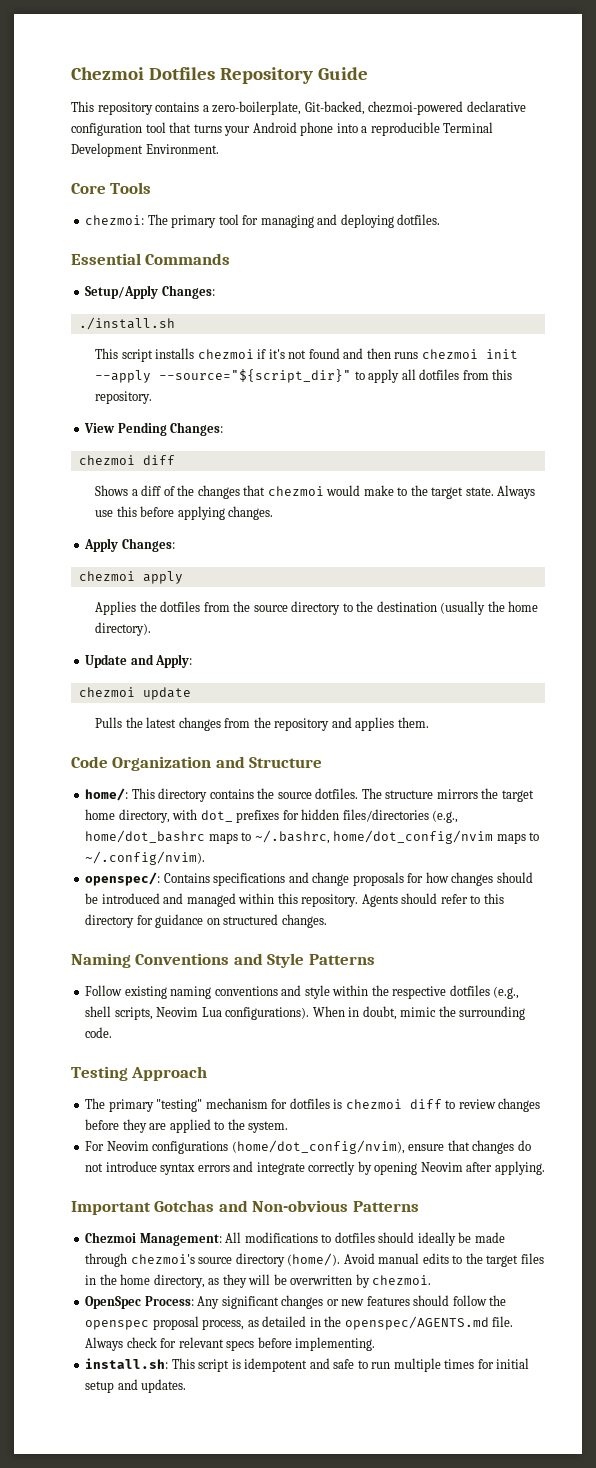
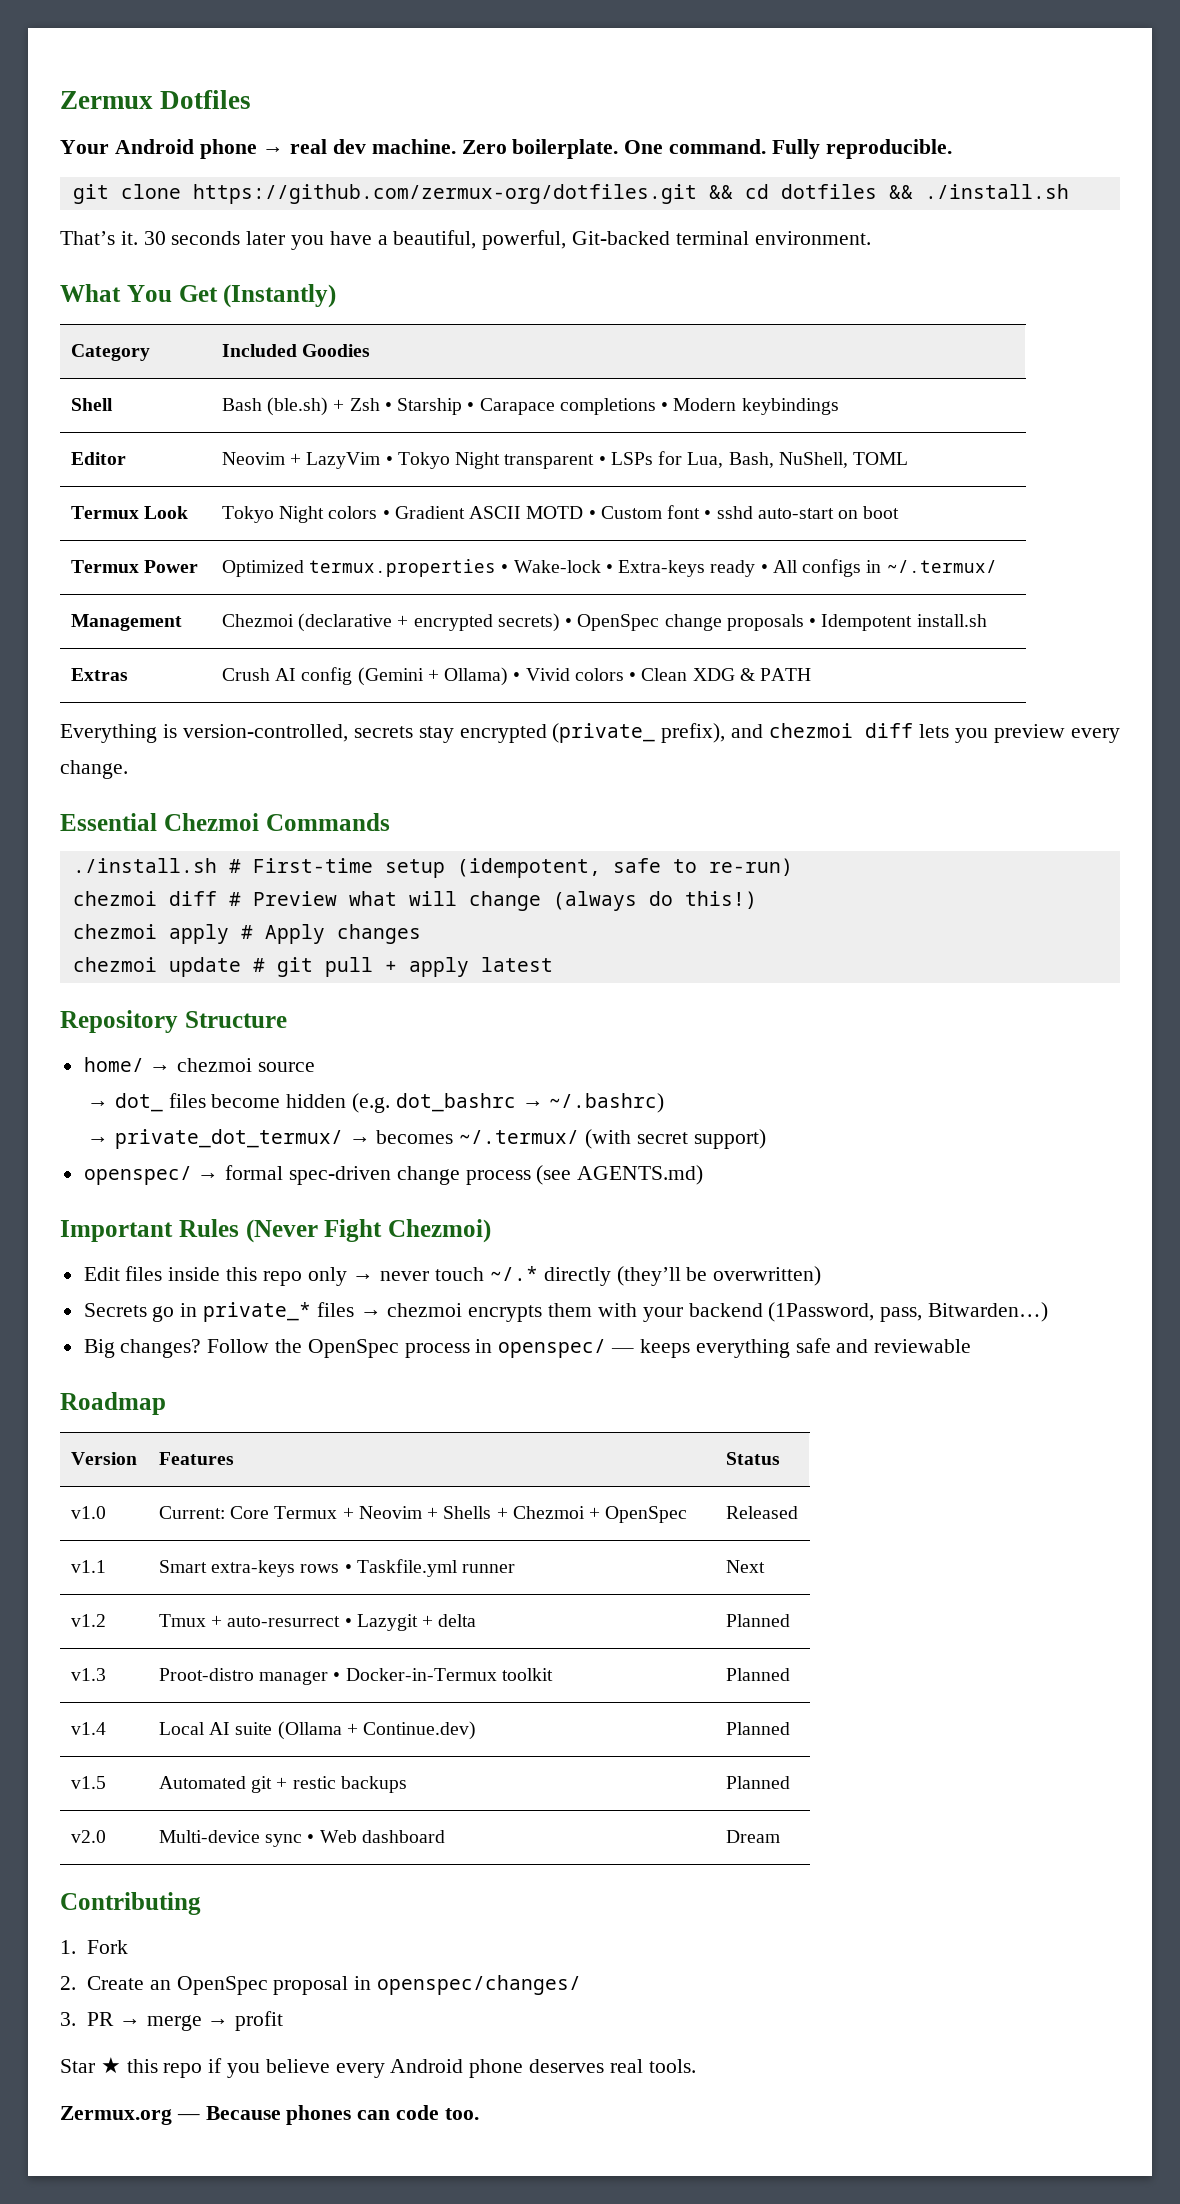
- Chezmoi Dotfiles Repository Guide
- This repository contains a zero-boilerplate, Git-backed, chezmoi-powered declarative configuration tool that turns your Android phone into a reproducible Terminal Development Environment.
- Core Tools
- chezmoi: The primary tool for managing and deploying dotfiles.
+ Zermux Dotfiles
+ Your Android phone → real dev machine. Zero boilerplate. One command. Fully reproducible.
+ git clone https://github.com/zermux-org/dotfiles.git && cd dotfiles && ./install.sh
+ That’s it. 30 seconds later you have a beautiful, powerful, Git-backed terminal environment.
+ What You Get (Instantly)
+ Category | Included Goodies
+ Shell | Bash (ble.sh) + Zsh • Starship • Carapace completions • Modern keybindings
+ Editor | Neovim + LazyVim • Tokyo Night transparent • LSPs for Lua, Bash, NuShell, TOML
+ Termux Look | Tokyo Night colors • Gradient ASCII MOTD • Custom font • sshd auto-start on boot
+ Termux Power | Optimized termux.properties • Wake-lock • Extra-keys ready • All configs in ~/.termux/
+ Management | Chezmoi (declarative + encrypted secrets) • OpenSpec change proposals • Idempotent install.sh
+ Extras | Crush AI config (Gemini + Ollama) • Vivid colors • Clean XDG & PATH
+ Everything is version-controlled, secrets stay encrypted (private_ prefix), and chezmoi diff lets you preview every change.
- Essential Commands
+ Essential Chezmoi Commands
- Setup/Apply Changes:
- ./install.sh
- This script installs chezmoi if it's not found and then runs chezmoi init --apply --source="${script_dir}" to apply all dotfiles from this repository.
- View Pending Changes:
- chezmoi diff
- Shows a diff of the changes that chezmoi would make to the target state. Always use this before applying changes.
- Apply Changes:
- chezmoi apply
- Applies the dotfiles from the source directory to the destination (usually the home directory).
- Update and Apply:
- chezmoi update
- Pulls the latest changes from the repository and applies them.
- Code Organization and Structure
- home/: This directory contains the source dotfiles. The structure mirrors the target home directory, with dot_ prefixes for hidden files/directories (e.g., home/dot_bashrc maps to ~/.bashrc, home/dot_config/nvim maps to ~/.config/nvim).
- openspec/: Contains specifications and change proposals for how changes should be introduced and managed within this repository. Agents should refer to this directory for guidance on structured changes.
- Naming Conventions and Style Patterns
- Follow existing naming conventions and style within the respective dotfiles (e.g., shell scripts, Neovim Lua configurations). When in doubt, mimic the surrounding code.
- Testing Approach
- The primary "testing" mechanism for dotfiles is chezmoi diff to review changes before they are applied to the system.
- For Neovim configurations (home/dot_config/nvim), ensure that changes do not introduce syntax errors and integrate correctly by opening Neovim after applying.
- Important Gotchas and Non-obvious Patterns
- Chezmoi Management: All modifications to dotfiles should ideally be made through chezmoi's source directory (home/). Avoid manual edits to the target files in the home directory, as they will be overwritten by chezmoi.
- OpenSpec Process: Any significant changes or new features should follow the openspec proposal process, as detailed in the openspec/AGENTS.md file. Always check for relevant specs before implementing.
- install.sh: This script is idempotent and safe to run multiple times for initial setup and updates.
+ ./install.sh # First-time setup (idempotent, safe to re-run)
+ chezmoi diff # Preview what will change (always do this!)
+ chezmoi apply # Apply changes
+ chezmoi update # git pull + apply latest
+ Repository Structure
+ home/ → chezmoi source
+ → dot_ files become hidden (e.g. dot_bashrc → ~/.bashrc)
+ → private_dot_termux/ → becomes ~/.termux/ (with secret support)
+ openspec/ → formal spec-driven change process (see AGENTS.md)
+ Important Rules (Never Fight Chezmoi)
+ Edit files inside this repo only → never touch ~/.* directly (they’ll be overwritten)
+ Secrets go in private_* files → chezmoi encrypts them with your backend (1Password, pass, Bitwarden…)
+ Big changes? Follow the OpenSpec process in openspec/ — keeps everything safe and reviewable
+ Roadmap
+ Version | Features | Status
+ v1.0 | Current: Core Termux + Neovim + Shells + Chezmoi + OpenSpec | Released
+ v1.1 | Smart extra-keys rows • Taskfile.yml runner | Next
+ v1.2 | Tmux + auto-resurrect • Lazygit + delta | Planned
+ v1.3 | Proot-distro manager • Docker-in-Termux toolkit | Planned
+ v1.4 | Local AI suite (Ollama + Continue.dev) | Planned
+ v1.5 | Automated git + restic backups | Planned
+ v2.0 | Multi-device sync • Web dashboard | Dream
+ Contributing
+ 1. Fork
+ 2. Create an OpenSpec proposal in openspec/changes/
+ 3. PR → merge → profit
+ Star ★ this repo if you believe every Android phone deserves real tools.
+ Zermux.org — Because phones can code too.

